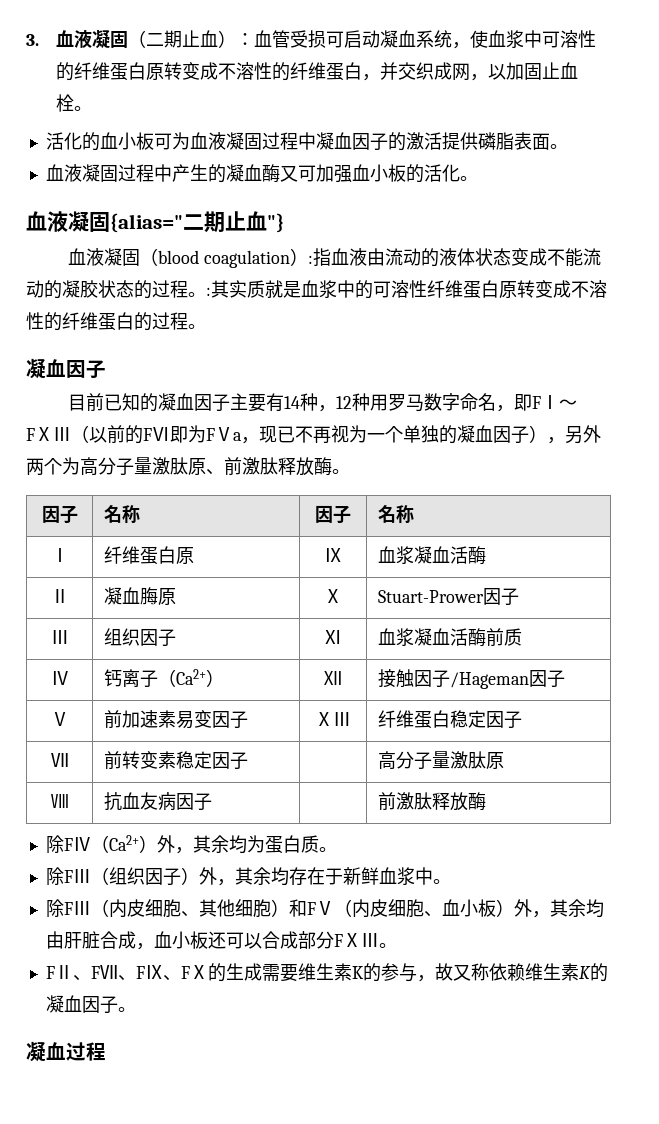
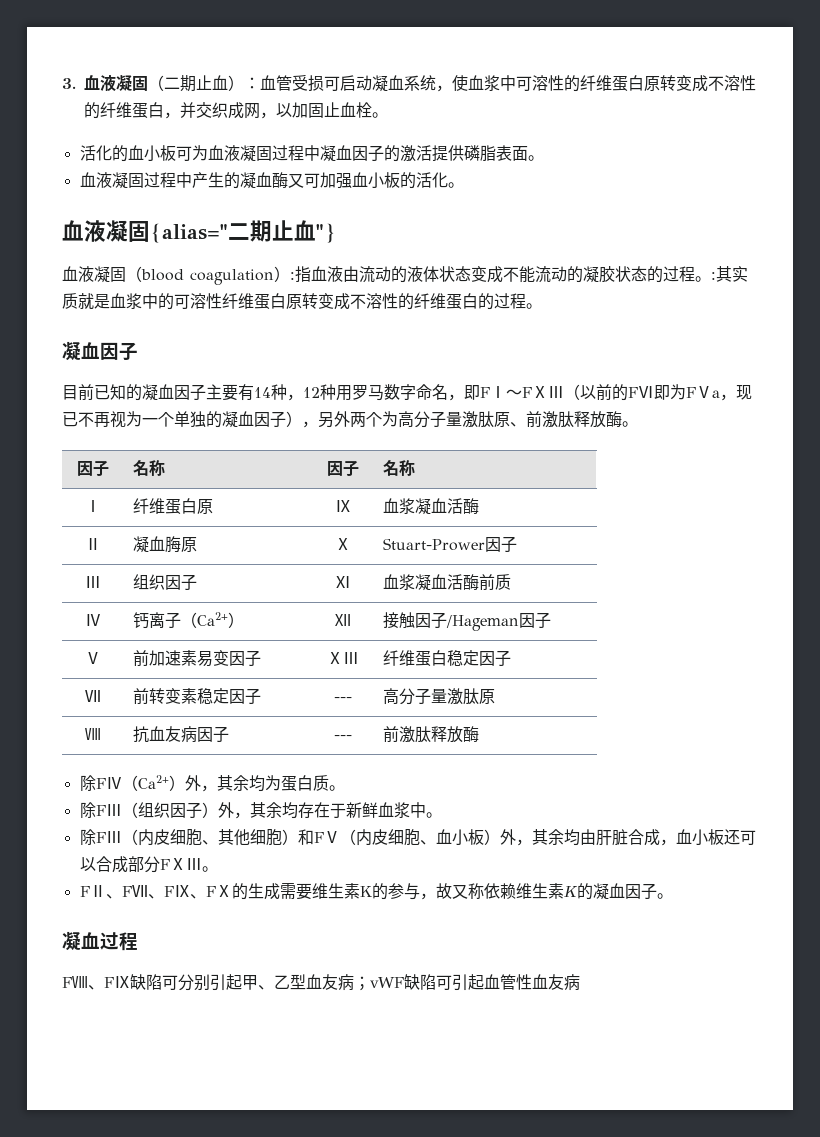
- Ⅶ | 前转变素稳定因子 | | 高分子量激肽原
+ Ⅶ | 前转变素稳定因子 | --- | 高分子量激肽原
- Ⅷ | 抗血友病因子 | | 前激肽释放酶
+ Ⅷ | 抗血友病因子 | --- | 前激肽释放酶
+ FⅧ、FⅨ缺陷可分别引起甲、乙型血友病；vWF缺陷可引起血管性血友病

